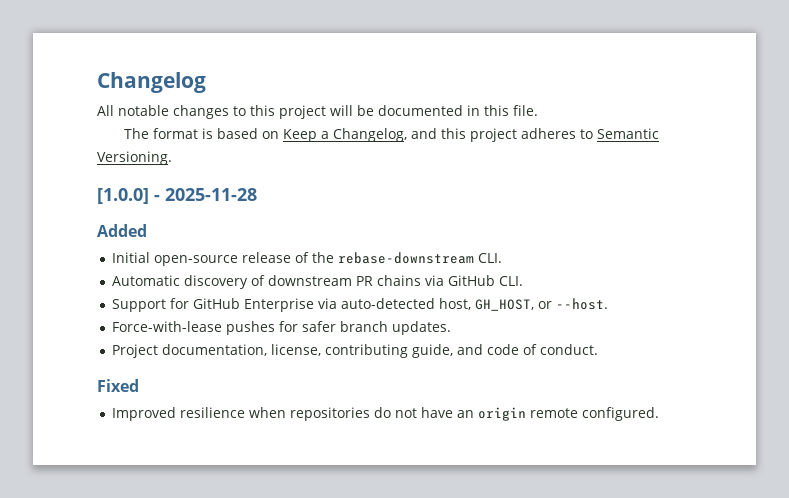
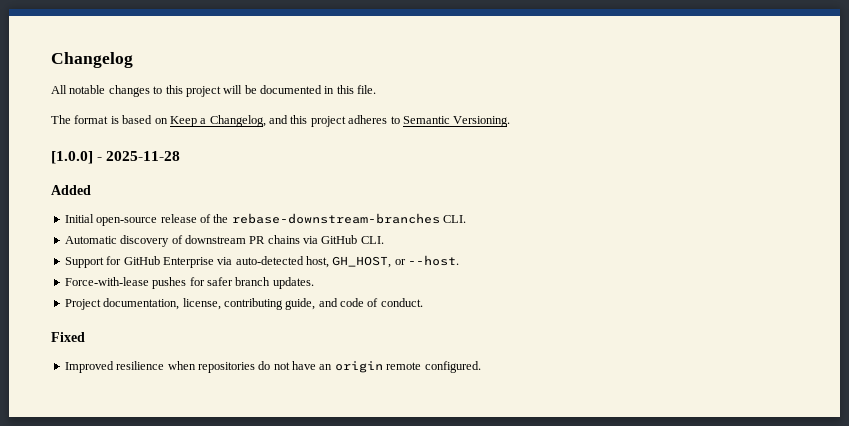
- Initial open-source release of the rebase-downstream CLI.
+ Initial open-source release of the rebase-downstream-branches CLI.

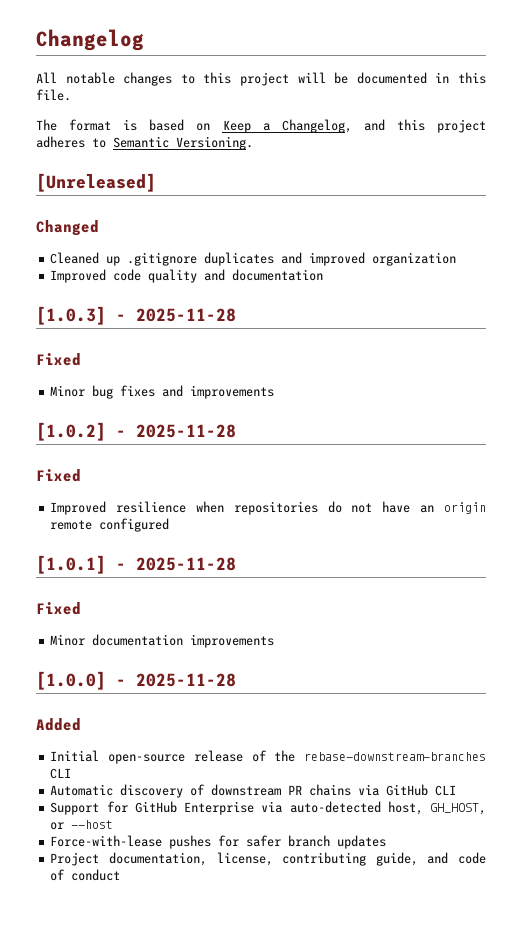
- [1.0.0] - 2025-11-28
- Added
- Initial open-source release of the rebase-downstream-branches CLI.
- Automatic discovery of downstream PR chains via GitHub CLI.
- Support for GitHub Enterprise via auto-detected host, GH_HOST, or --host.
- Force-with-lease pushes for safer branch updates.
- Project documentation, license, contributing guide, and code of conduct.
+ [Unreleased]
+ Changed
+ Cleaned up .gitignore duplicates and improved organization
+ Improved code quality and documentation
+ [1.0.3] - 2025-11-28
+ Fixed
+ Minor bug fixes and improvements
+ [1.0.2] - 2025-11-28
- Improved resilience when repositories do not have an origin remote configured.
+ Improved resilience when repositories do not have an origin remote configured
+ [1.0.1] - 2025-11-28
+ Fixed
+ Minor documentation improvements
+ [1.0.0] - 2025-11-28
+ Added
+ Initial open-source release of the rebase-downstream-branches CLI
+ Automatic discovery of downstream PR chains via GitHub CLI
+ Support for GitHub Enterprise via auto-detected host, GH_HOST, or --host
+ Force-with-lease pushes for safer branch updates
+ Project documentation, license, contributing guide, and code of conduct

